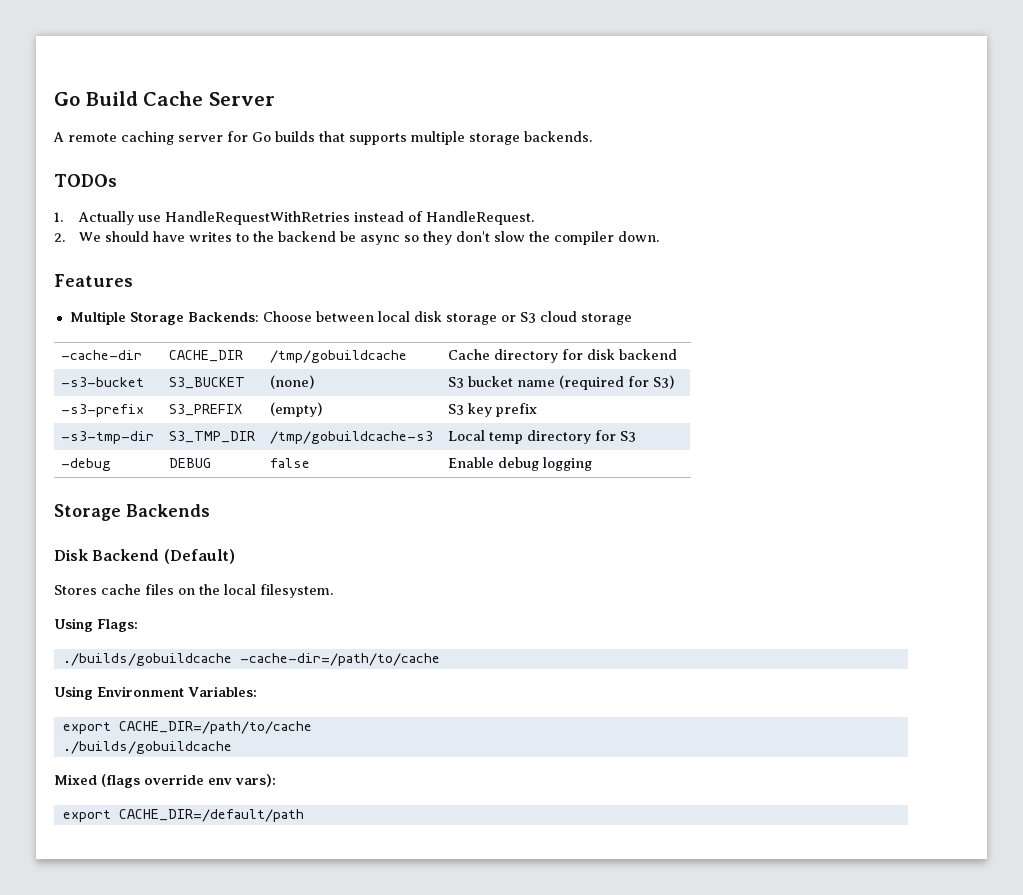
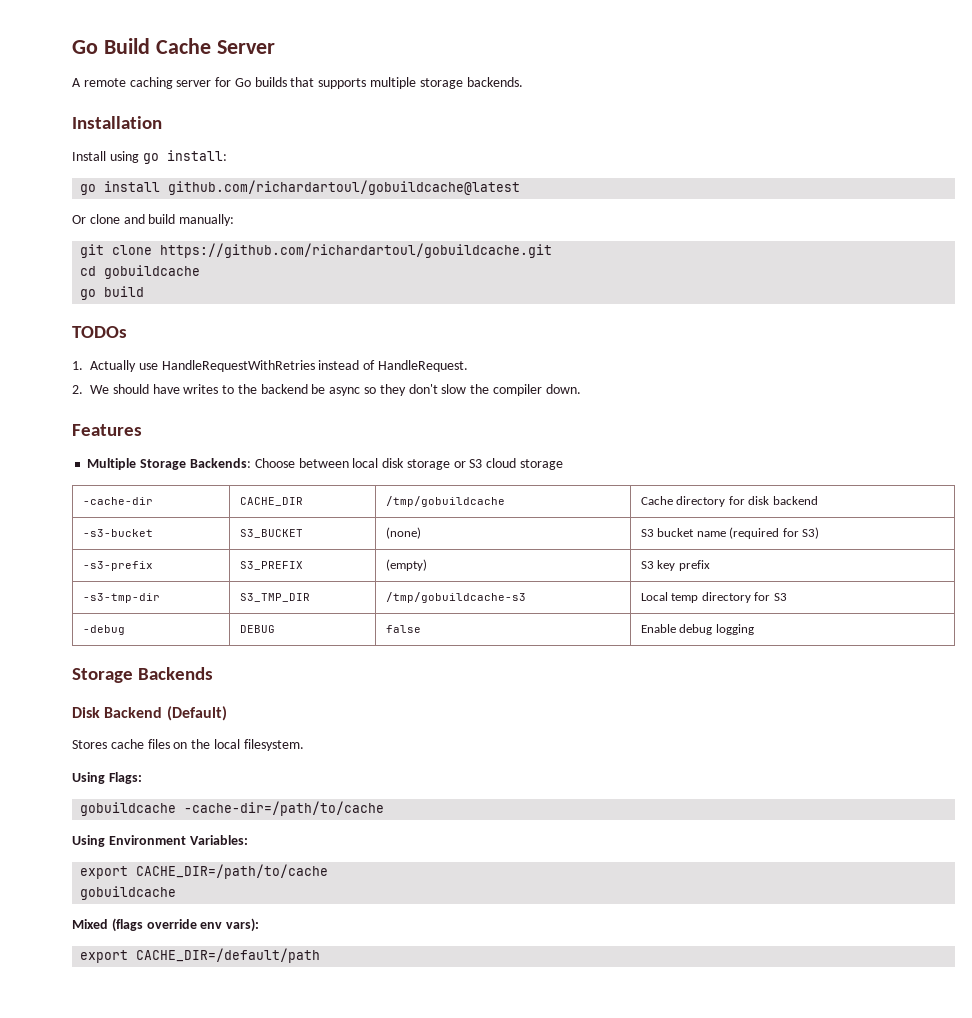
+ Installation
+ Install using go install:
+ go install github.com/richardartoul/gobuildcache@latest
+ Or clone and build manually:
+ git clone https://github.com/richardartoul/gobuildcache.git
+ cd gobuildcache
+ go build
- ./builds/gobuildcache -cache-dir=/path/to/cache
+ gobuildcache -cache-dir=/path/to/cache
  export CACHE_DIR=/path/to/cache
- ./builds/gobuildcache
+ gobuildcache

